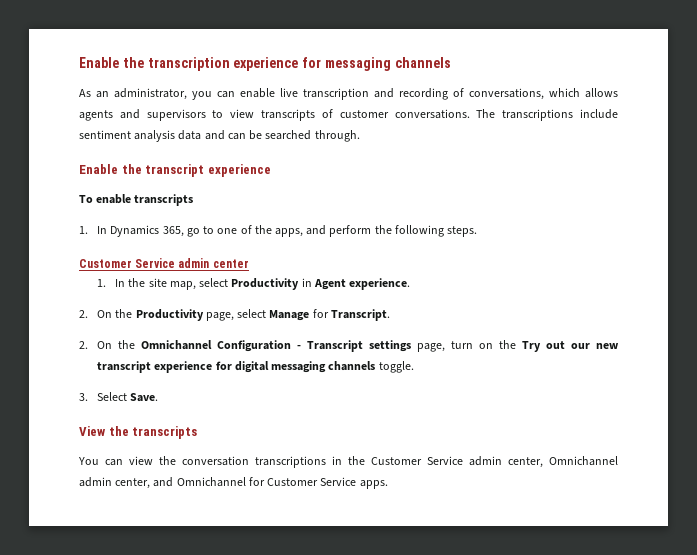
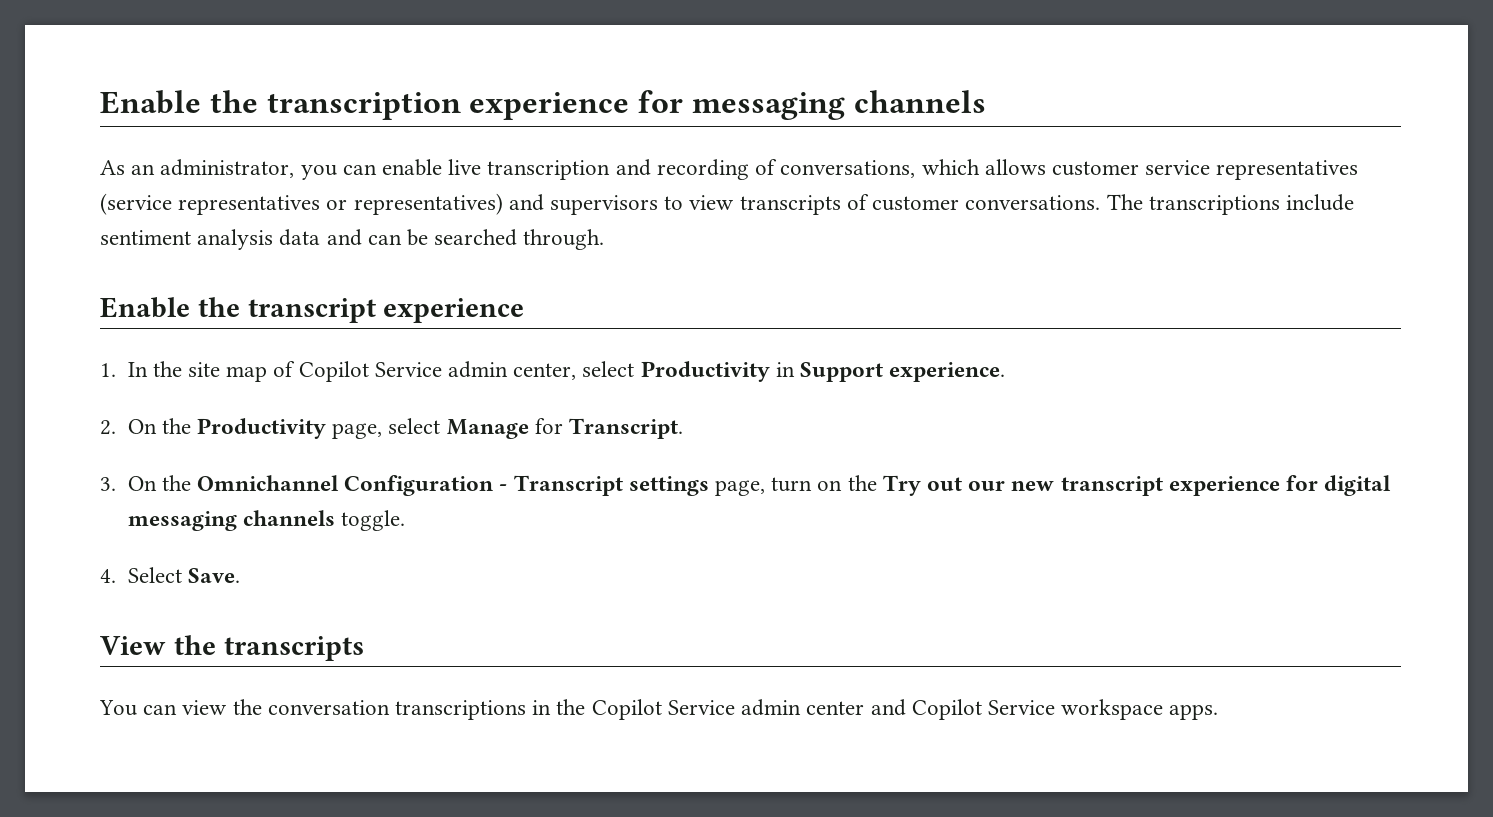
- As an administrator, you can enable live transcription and recording of conversations, which allows agents and supervisors to view transcripts of customer conversations.
+ As an administrator, you can enable live transcription and recording of conversations, which allows customer service representatives (service representatives or representatives) and supervisors to view transcripts of customer conversations.
- To enable transcripts
- 1. In Dynamics 365, go to one of the apps, and perform the following steps.
- Customer Service admin center
- 1. In the site map, select Productivity in Agent experience.
+ 1. In the site map of Copilot Service admin center, select Productivity in Support experience.
- 2. On the Omnichannel Configuration - Transcript settings page, turn on the Try out our new transcript experience for digital messaging channels toggle.
+ 3. On the Omnichannel Configuration - Transcript settings page, turn on the Try out our new transcript experience for digital messaging channels toggle.
- 3. Select Save.
+ 4. Select Save.
- You can view the conversation transcriptions in the Customer Service admin center, Omnichannel admin center, and Omnichannel for Customer Service apps.
+ You can view the conversation transcriptions in the Copilot Service admin center and Copilot Service workspace apps.

